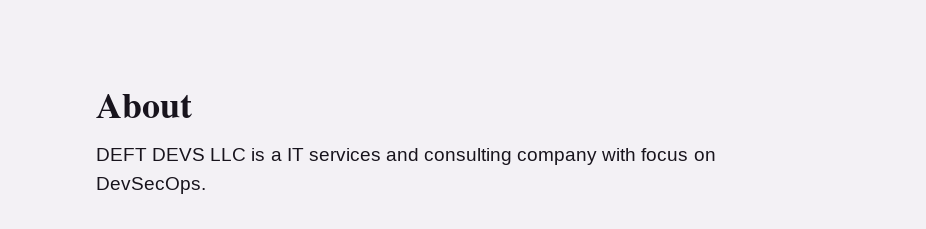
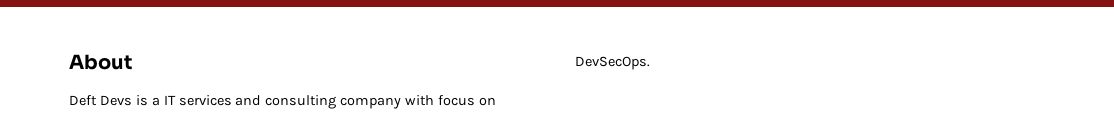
- DEFT DEVS LLC is a IT services and consulting company with focus on DevSecOps.
+ Deft Devs is a IT services and consulting company with focus on DevSecOps.

